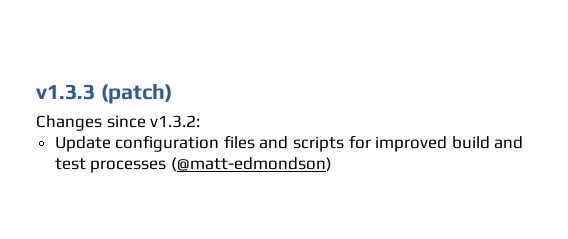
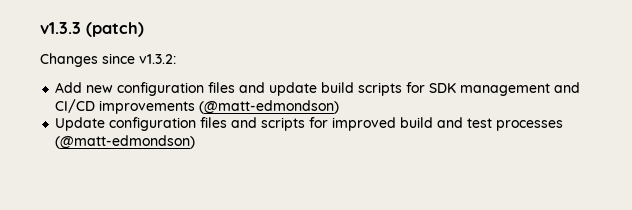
+ Add new configuration files and update build scripts for SDK management and CI/CD improvements (@matt-edmondson)

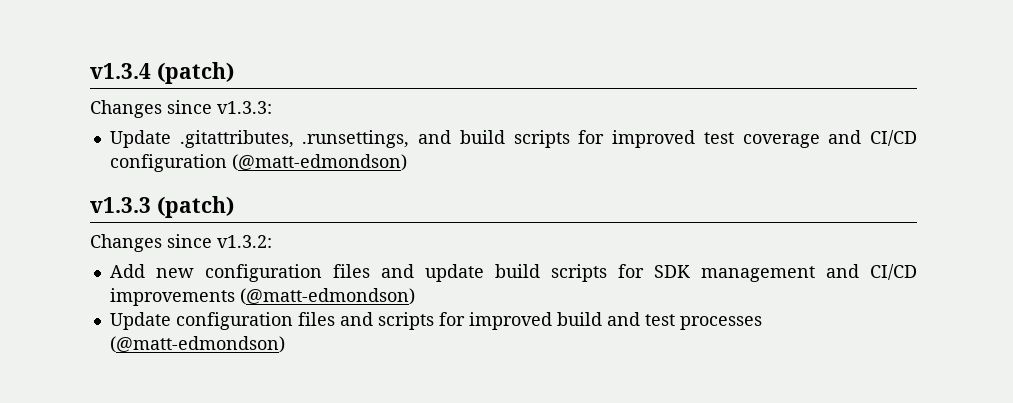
+ v1.3.4 (patch)
+ Changes since v1.3.3:
+ Update .gitattributes, .runsettings, and build scripts for improved test coverage and CI/CD configuration (@matt-edmondson)

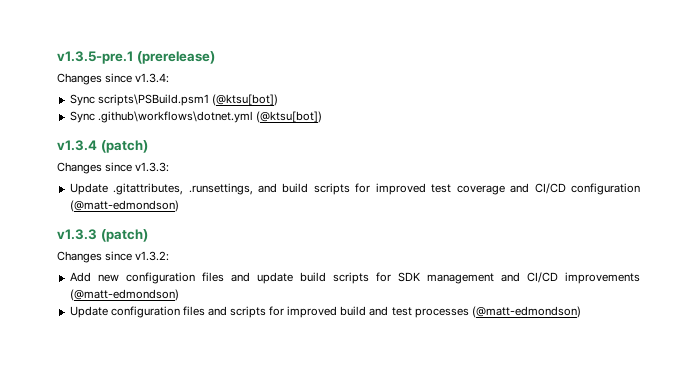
+ v1.3.5-pre.1 (prerelease)
+ Changes since v1.3.4:
+ Sync scripts\PSBuild.psm1 (@ktsu[bot])
+ Sync .github\workflows\dotnet.yml (@ktsu[bot])

